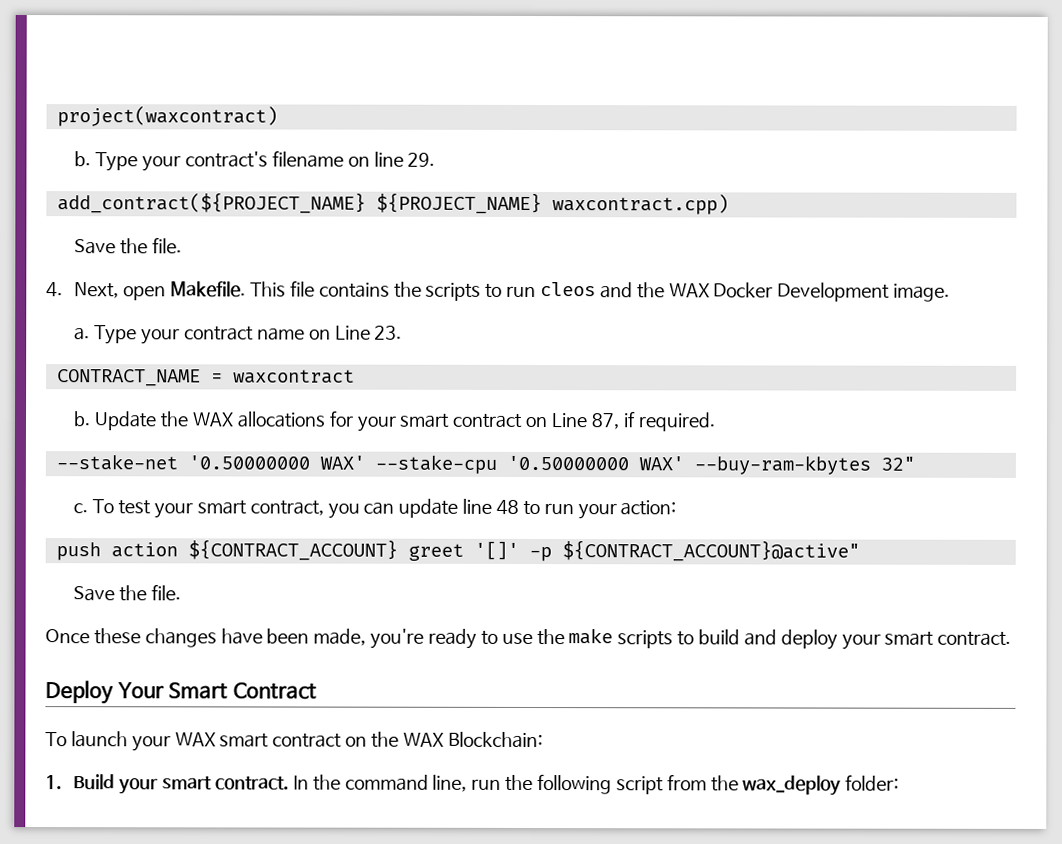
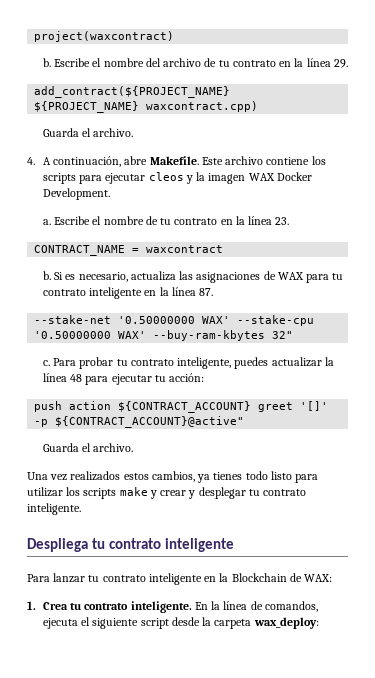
- Type your contract's filename on line 29.
+ Escribe el nombre del archivo de tu contrato en la línea 29.
  add_contract(${PROJECT_NAME} ${PROJECT_NAME} waxcontract.cpp)
- Save the file.
- 4. Next, open Makefile. This file contains the scripts to run cleos and the WAX Docker Development image.
- a. Type your contract name on Line 23.
+ Guarda el archivo.
+ 4. A continuación, abre Makefile. Este archivo contiene los scripts para ejecutar cleos y la imagen WAX Docker Development.
+ a. Escribe el nombre de tu contrato en la línea 23.
- Update the WAX allocations for your smart contract on Line 87, if required.
+ Si es necesario, actualiza las asignaciones de WAX para tu contrato inteligente en la línea 87.
- To test your smart contract, you can update line 48 to run your action:
+ Para probar tu contrato inteligente, puedes actualizar la línea 48 para ejecutar tu acción:
  push action ${CONTRACT_ACCOUNT} greet '[]' -p ${CONTRACT_ACCOUNT}@active"
- Save the file.
- Once these changes have been made, you're ready to use the make scripts to build and deploy your smart contract.
- Deploy Your Smart Contract
- To launch your WAX smart contract on the WAX Blockchain:
- 1. Build your smart contract. In the command line, run the following script from the wax_deploy folder:
+ Guarda el archivo.
+ Una vez realizados estos cambios, ya tienes todo listo para utilizar los scripts make y crear y desplegar tu contrato inteligente.
+ Despliega tu contrato inteligente
+ Para lanzar tu contrato inteligente en la Blockchain de WAX:
+ 1. Crea tu contrato inteligente. En la línea de comandos, ejecuta el siguiente script desde la carpeta wax_deploy:

